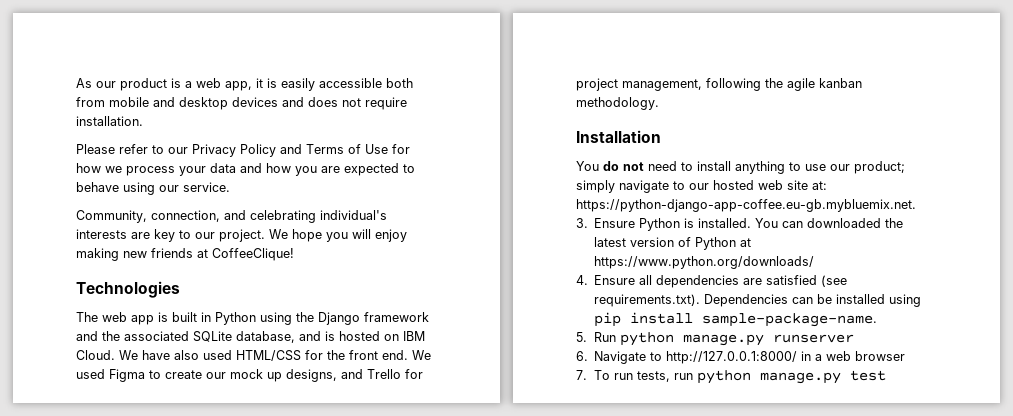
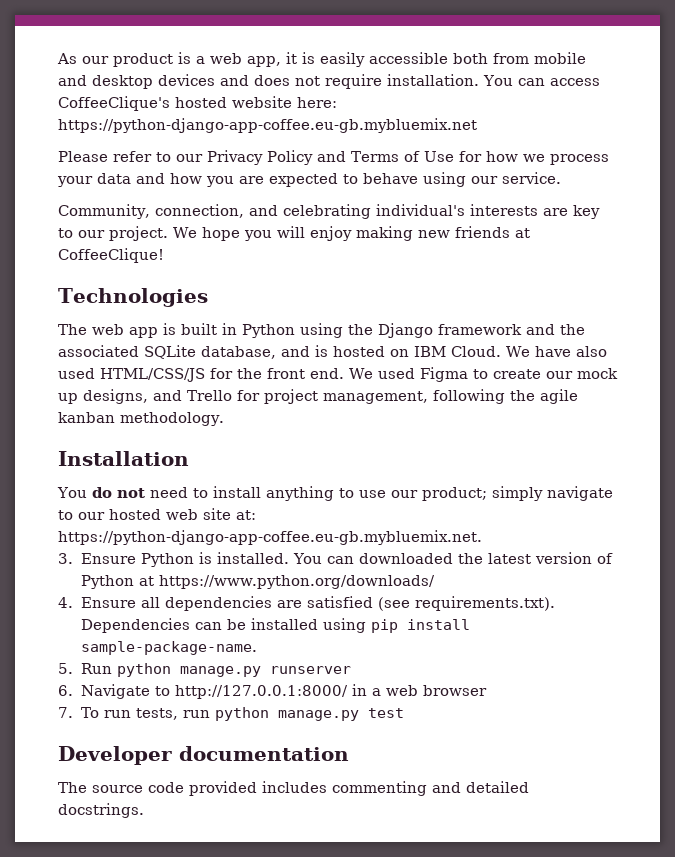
+ You can access CoffeeClique's hosted website here: https://python-django-app-coffee.eu-gb.mybluemix.net
- We have also used HTML/CSS for the front end.
+ We have also used HTML/CSS/JS for the front end.
+ Developer documentation
+ The source code provided includes commenting and detailed docstrings.

